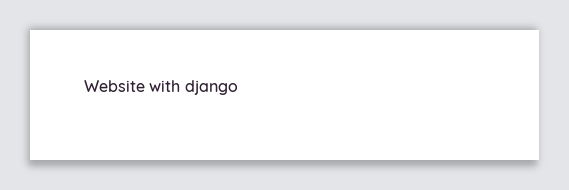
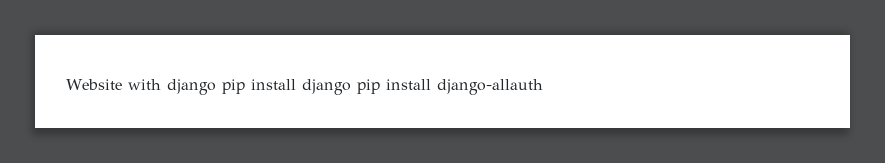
- Website with django
+ Website with django pip install django pip install django-allauth

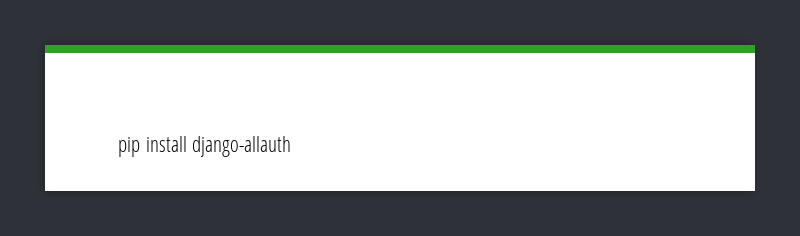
- Website with django pip install django pip install django-allauth
+ pip install django-allauth

